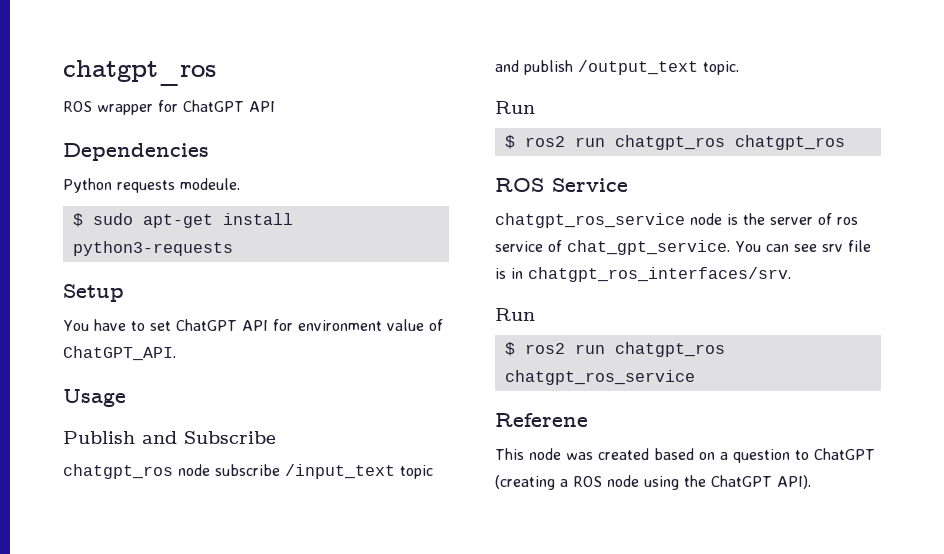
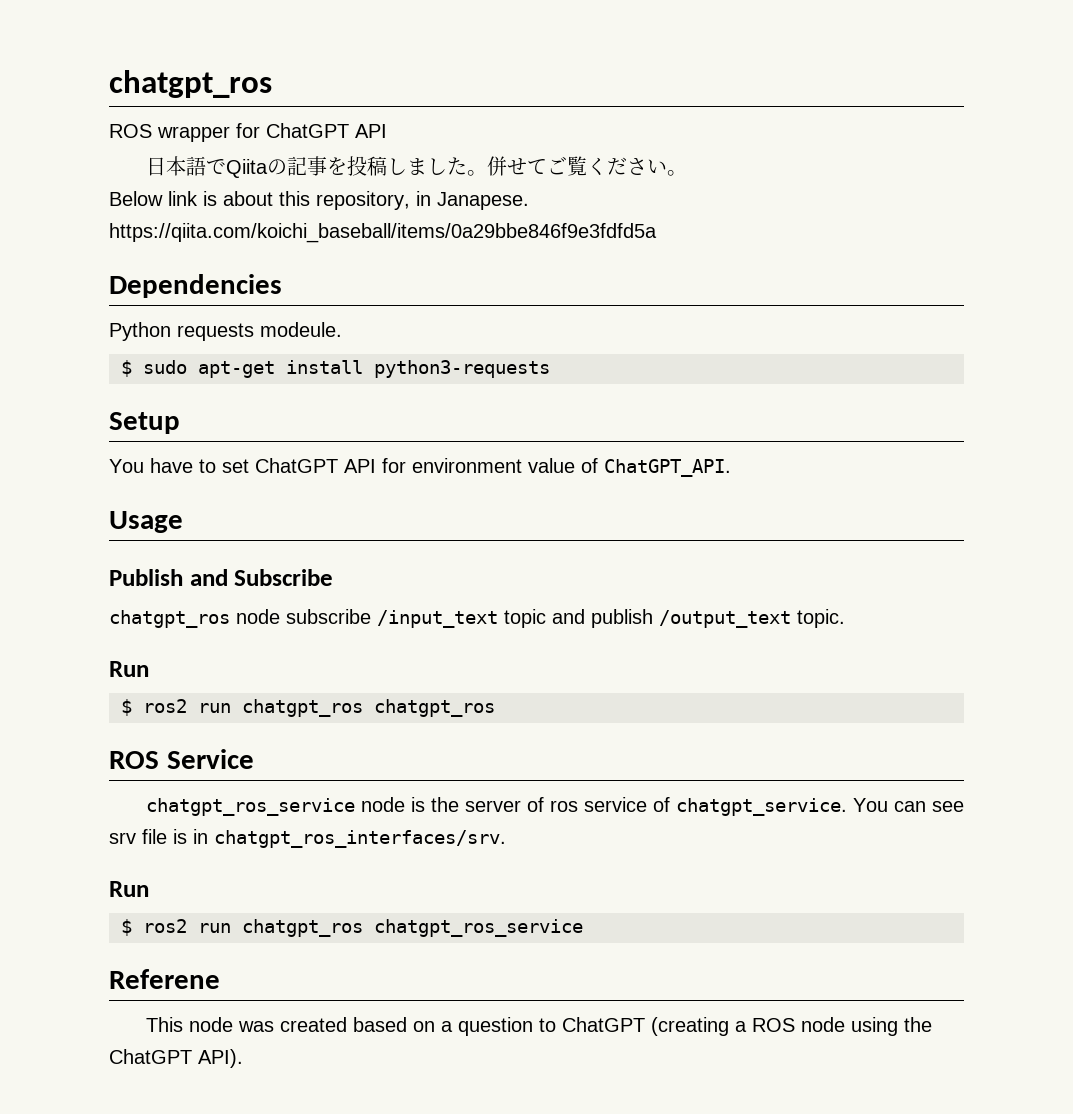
+ 日本語でQiitaの記事を投稿しました。併せてご覧ください。
+ Below link is about this repository, in Janapese. https://qiita.com/koichi_baseball/items/0a29bbe846f9e3fdfd5a
- chatgpt_ros_service node is the server of ros service of chat_gpt_service.
+ chatgpt_ros_service node is the server of ros service of chatgpt_service.

